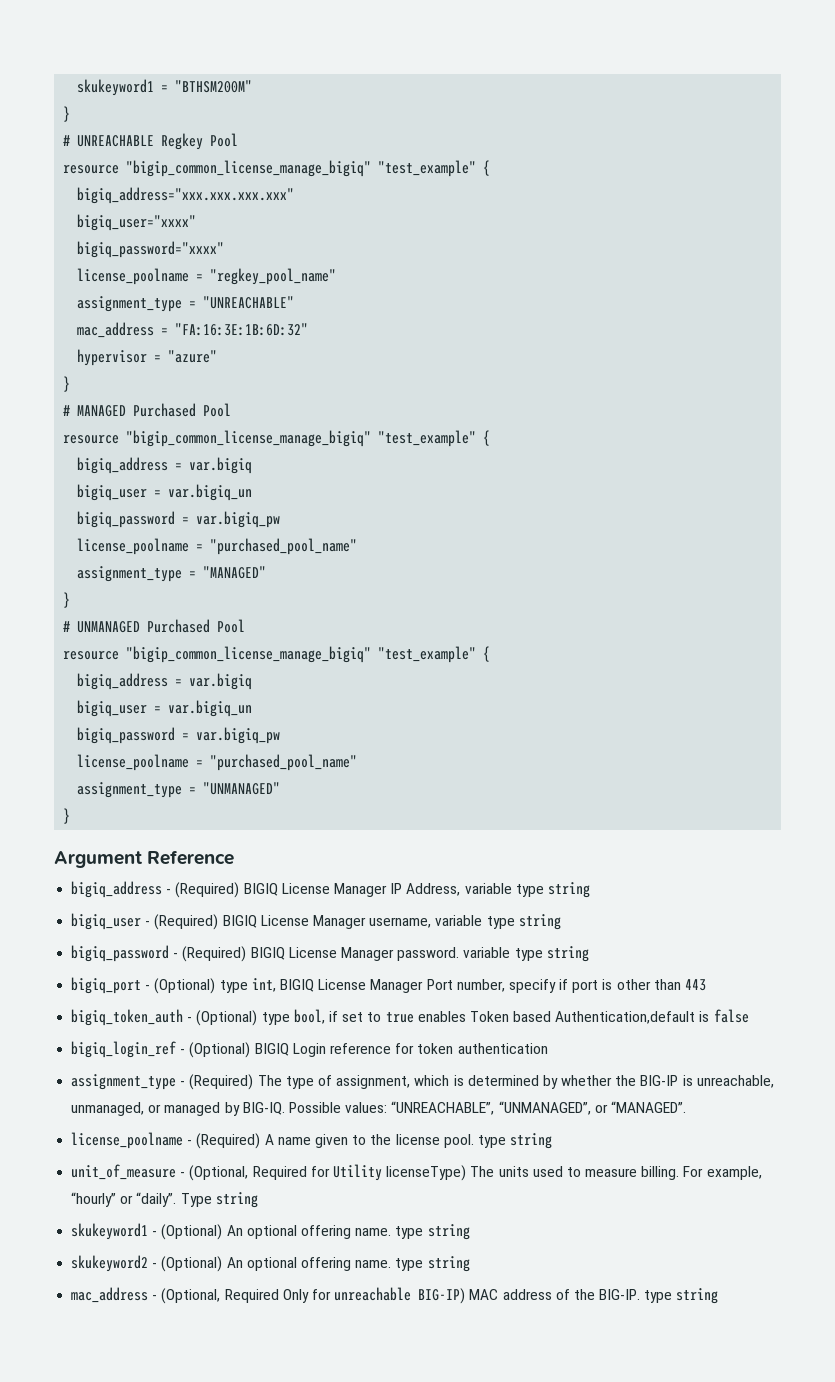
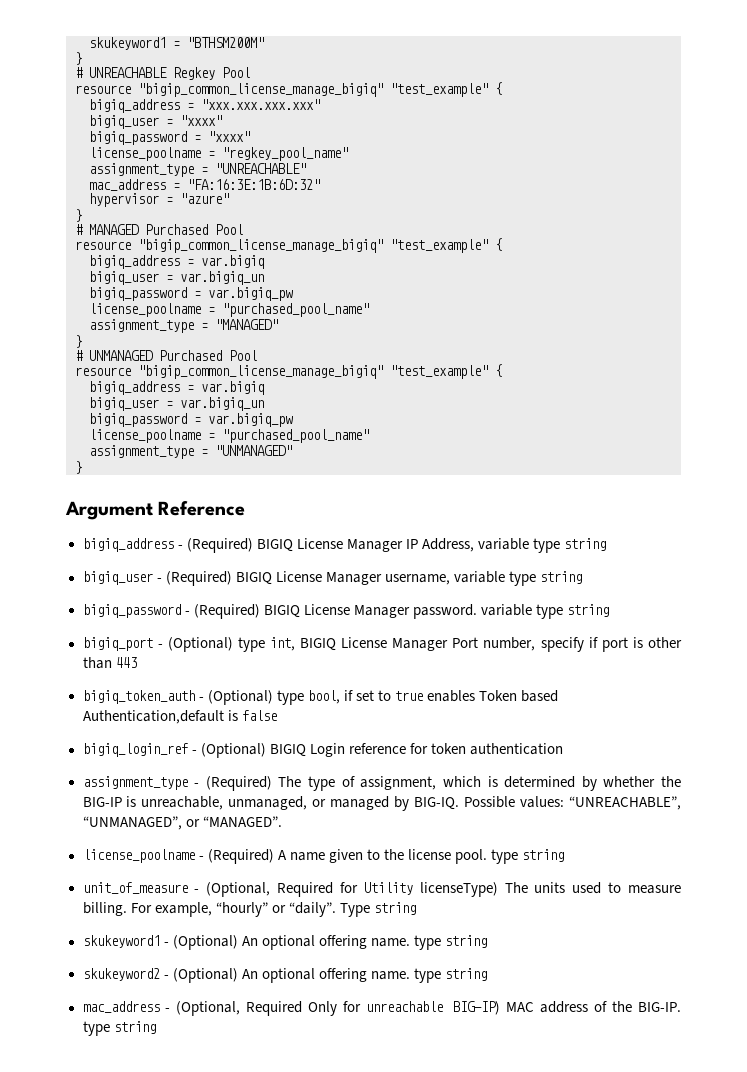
- bigiq_address="xxx.xxx.xxx.xxx"
- bigiq_user="xxxx"
- bigiq_password="xxxx"
+ bigiq_address = "xxx.xxx.xxx.xxx"
+ bigiq_user = "xxxx"
+ bigiq_password = "xxxx"

